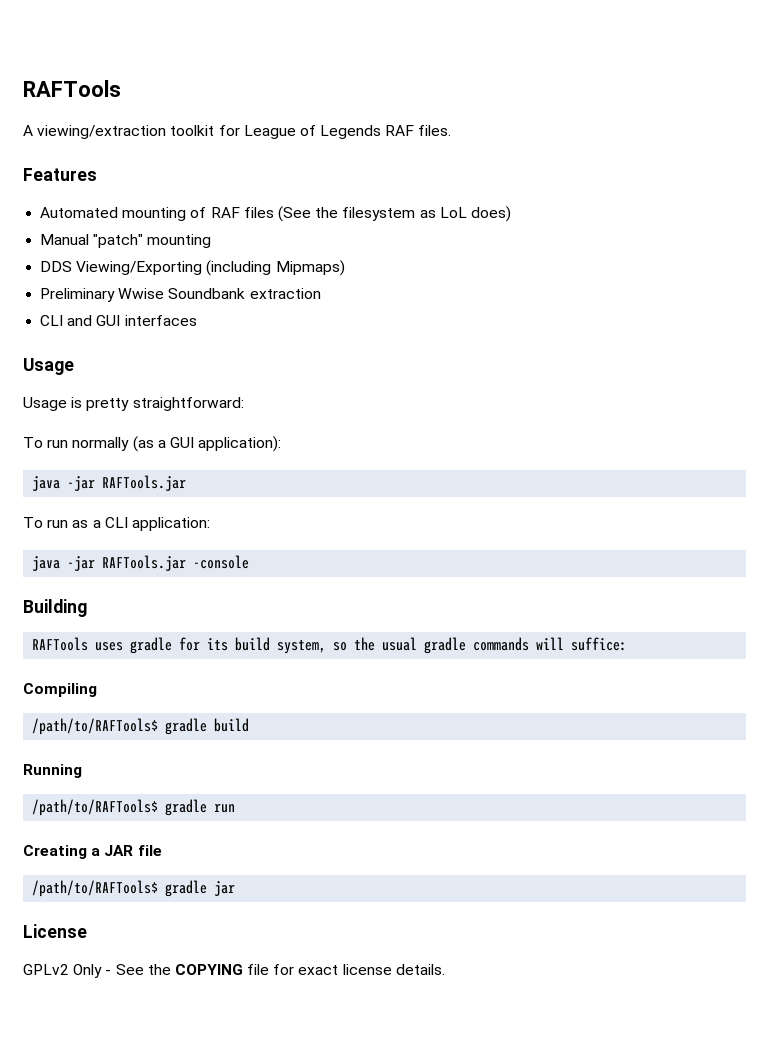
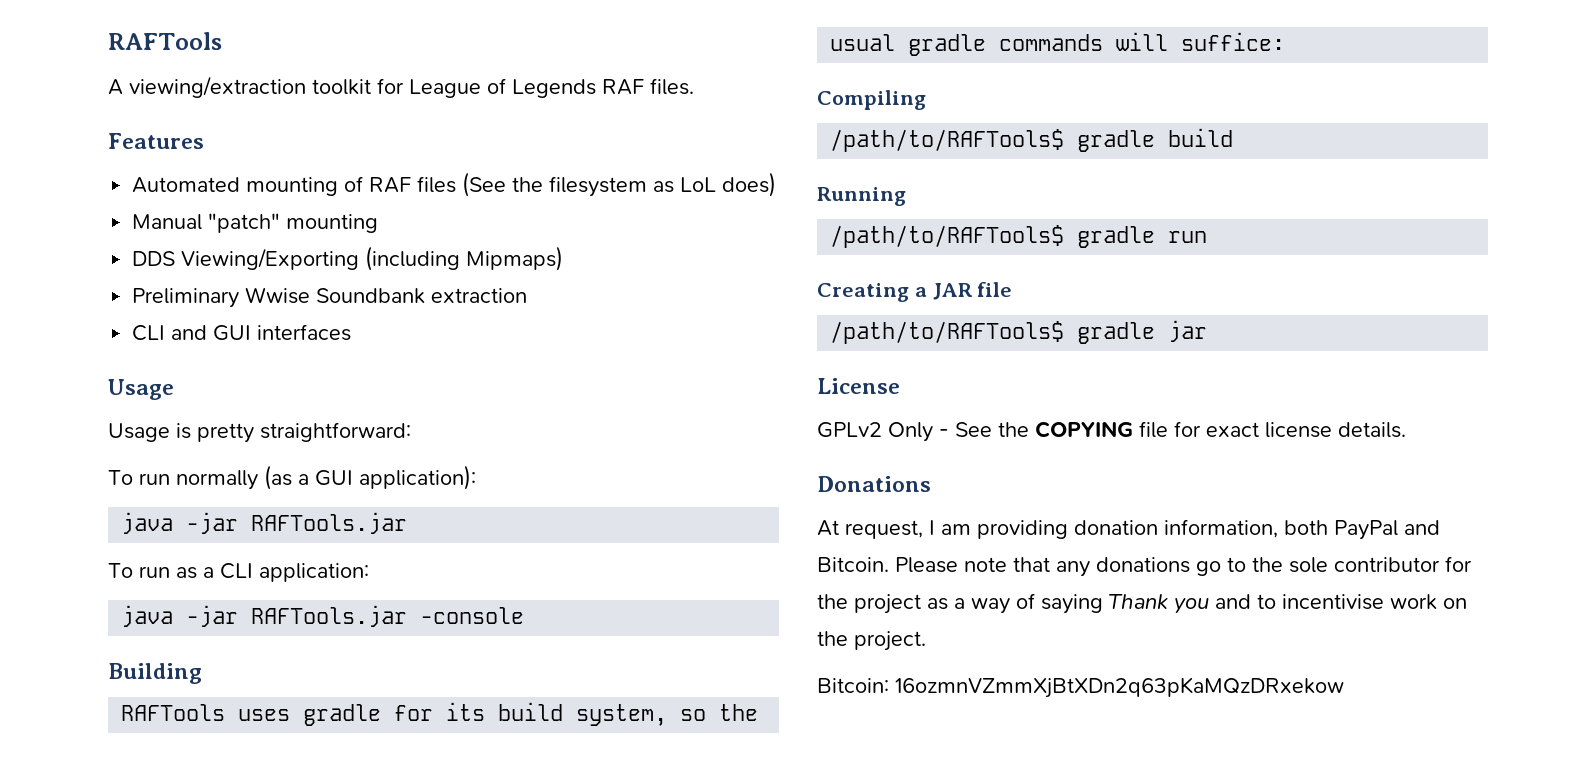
+ Donations
+ At request, I am providing donation information, both PayPal and Bitcoin. Please note that any donations go to the sole contributor for the project as a way of saying Thank you and to incentivise work on the project.
+ Bitcoin: 16ozmnVZmmXjBtXDn2q63pKaMQzDRxekow

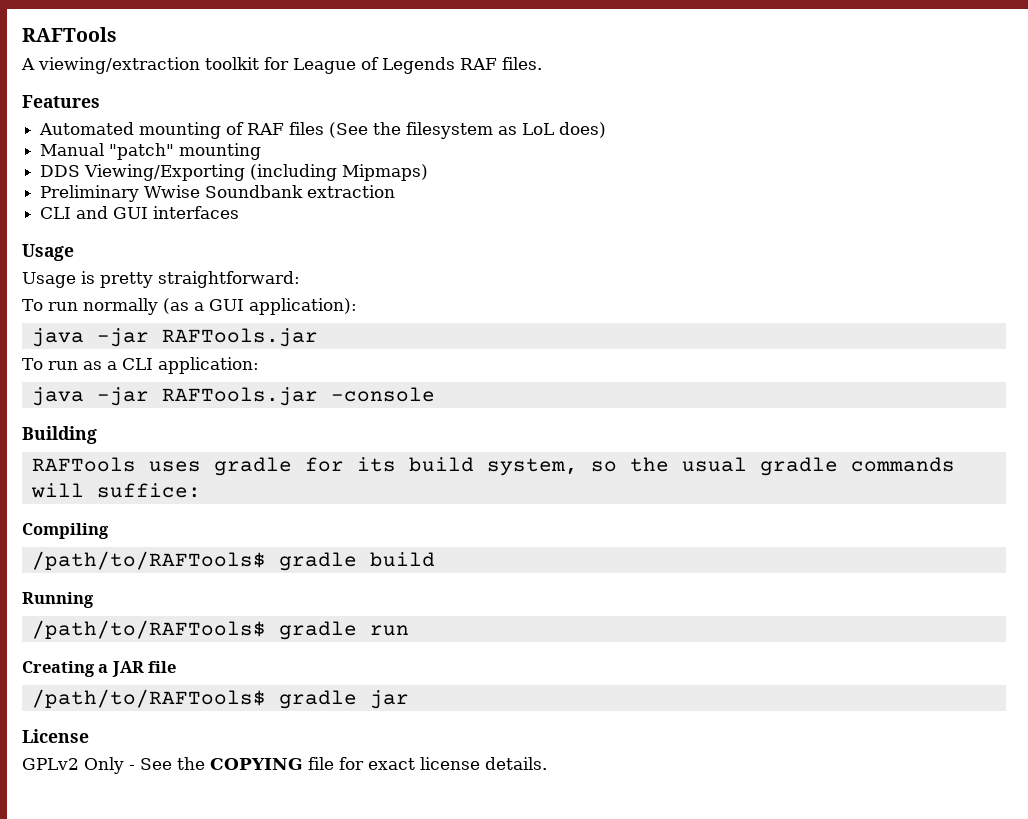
- Donations
- At request, I am providing donation information, both PayPal and Bitcoin. Please note that any donations go to the sole contributor for the project as a way of saying Thank you and to incentivise work on the project.
- Bitcoin: 16ozmnVZmmXjBtXDn2q63pKaMQzDRxekow

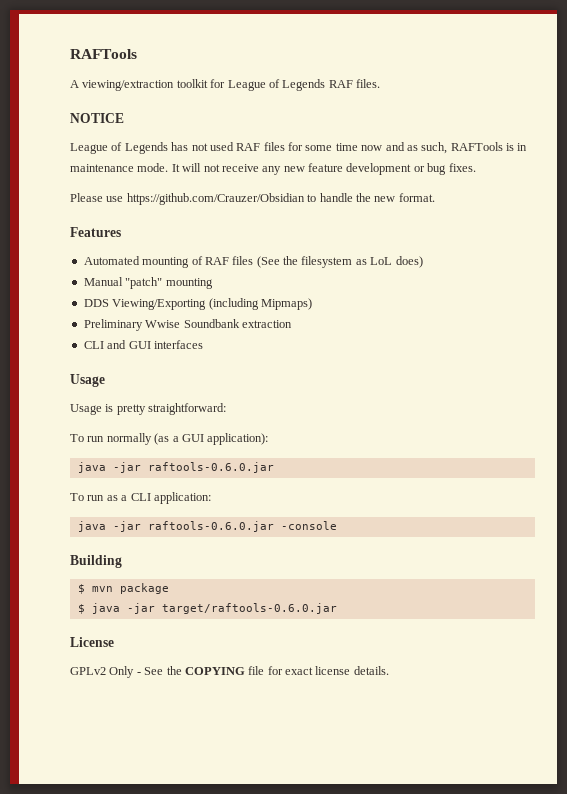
+ NOTICE
+ League of Legends has not used RAF files for some time now and as such, RAFTools is in maintenance mode. It will not receive any new feature development or bug fixes.
+ Please use https://github.com/Crauzer/Obsidian to handle the new format.
  To run normally (as a GUI application):
- java -jar RAFTools.jar
+ java -jar raftools-0.6.0.jar
- java -jar RAFTools.jar -console
+ java -jar raftools-0.6.0.jar -console
- RAFTools uses gradle for its build system, so the usual gradle commands will suffice:
- Compiling
- /path/to/RAFTools$ gradle build
- Running
- /path/to/RAFTools$ gradle run
- Creating a JAR file
- /path/to/RAFTools$ gradle jar
+ $ mvn package
+ $ java -jar target/raftools-0.6.0.jar

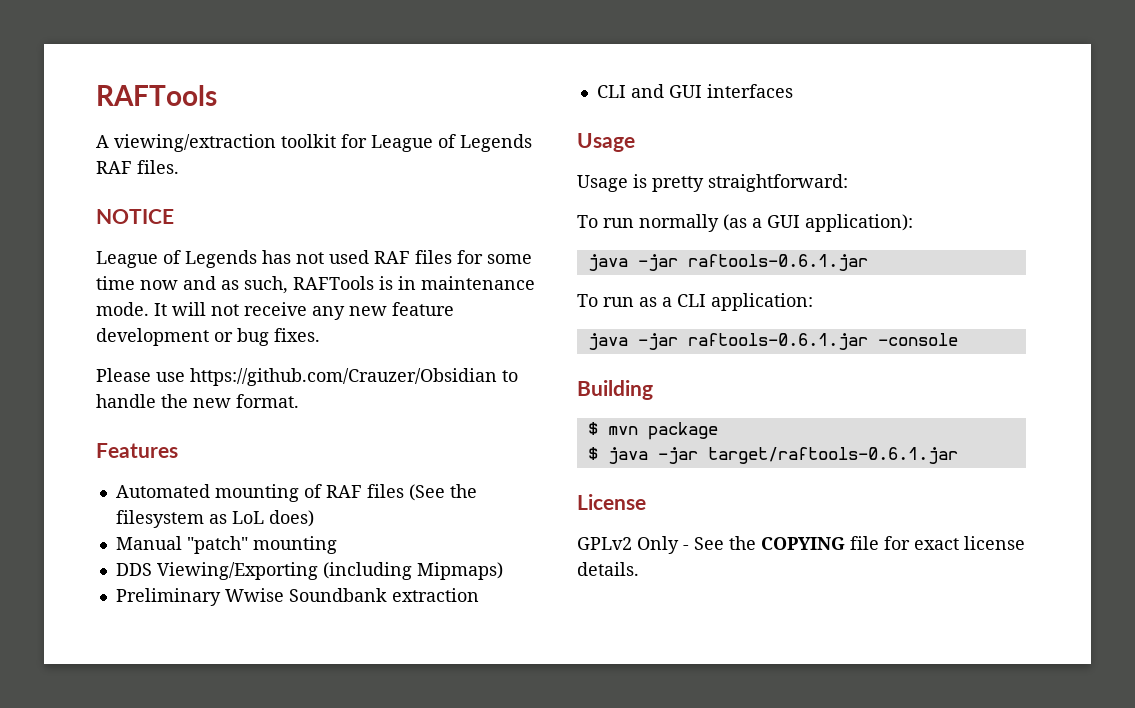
  To run normally (as a GUI application):
- java -jar raftools-0.6.0.jar
+ java -jar raftools-0.6.1.jar
- java -jar raftools-0.6.0.jar -console
+ java -jar raftools-0.6.1.jar -console
- $ java -jar target/raftools-0.6.0.jar
+ $ java -jar target/raftools-0.6.1.jar

